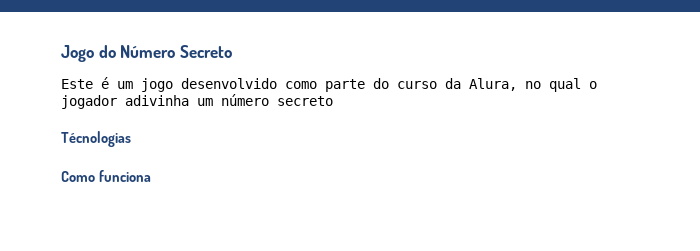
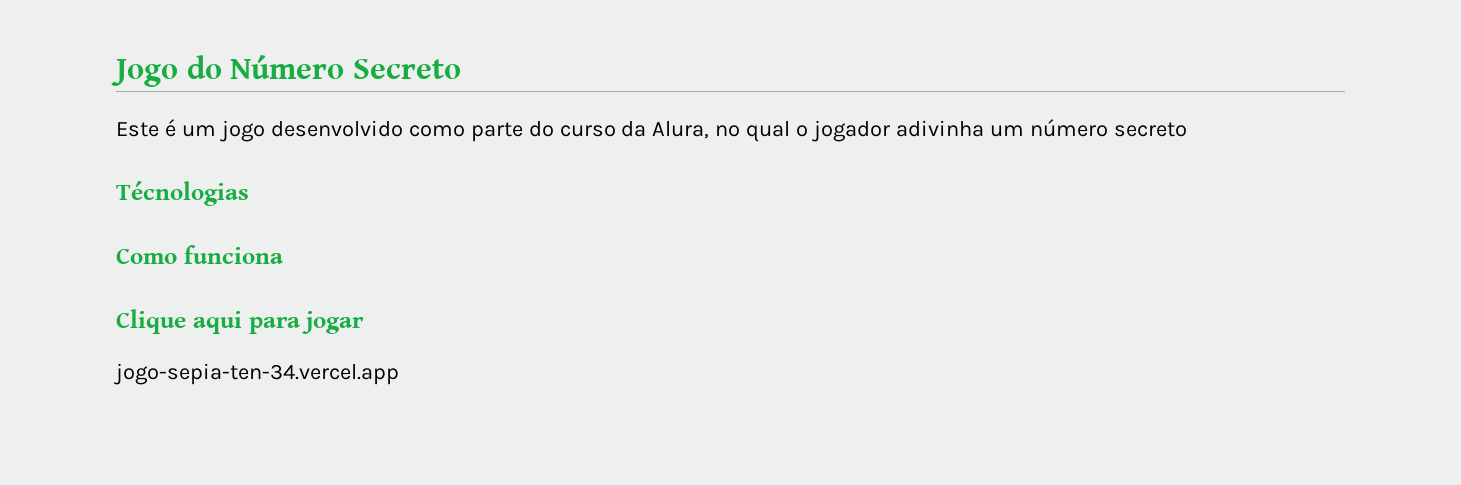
+ Clique aqui para jogar
+ jogo-sepia-ten-34.vercel.app

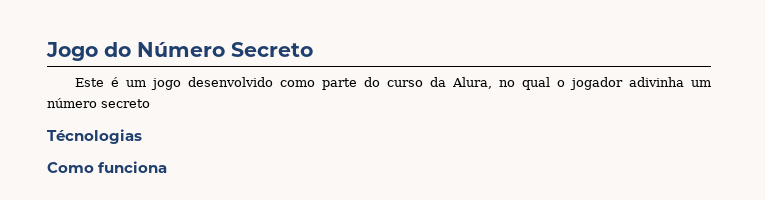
- Clique aqui para jogar
- jogo-sepia-ten-34.vercel.app

